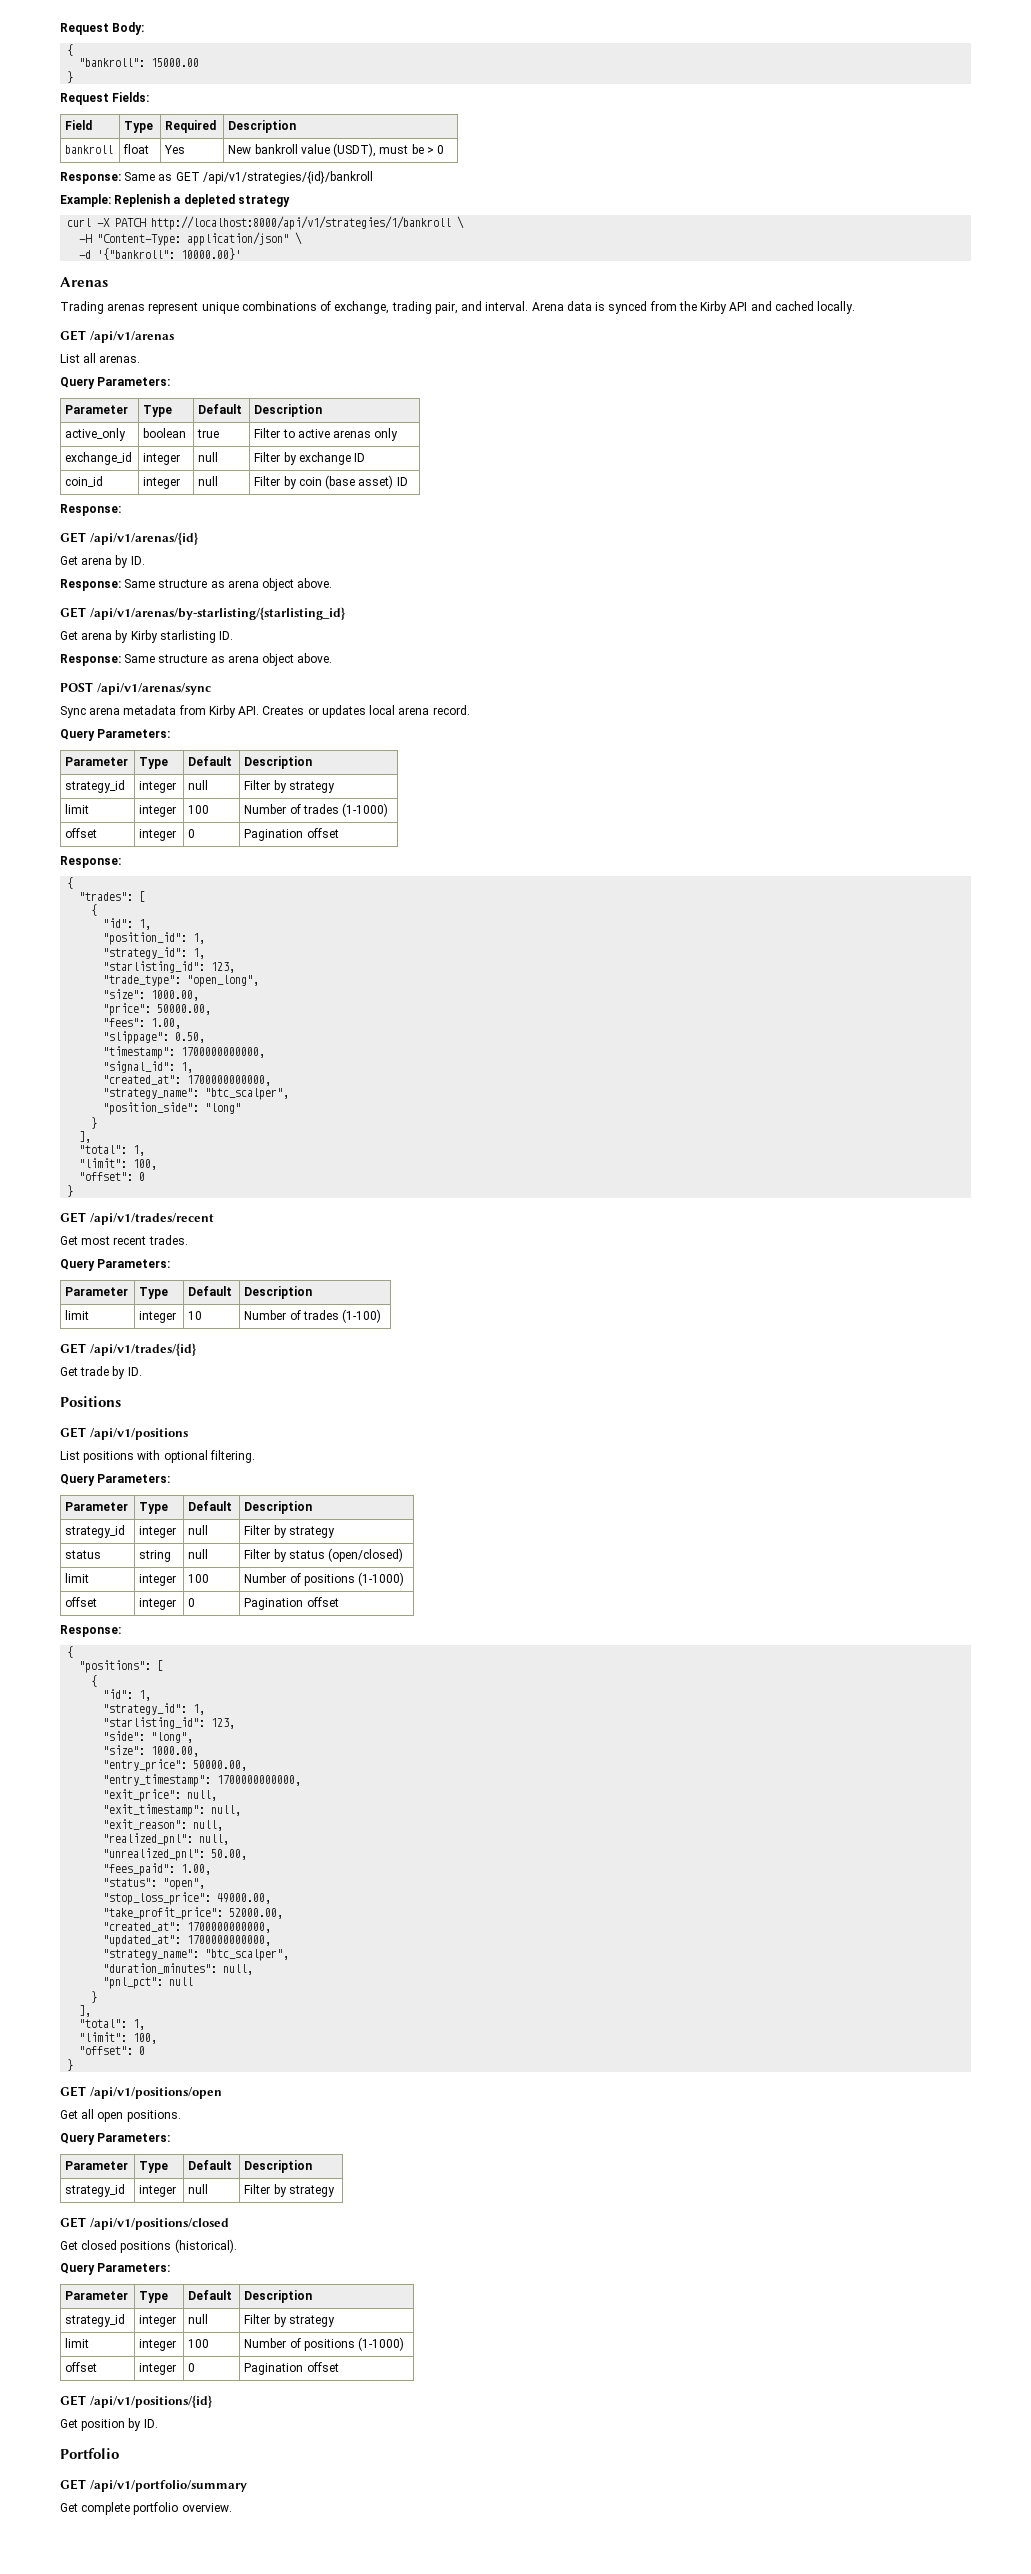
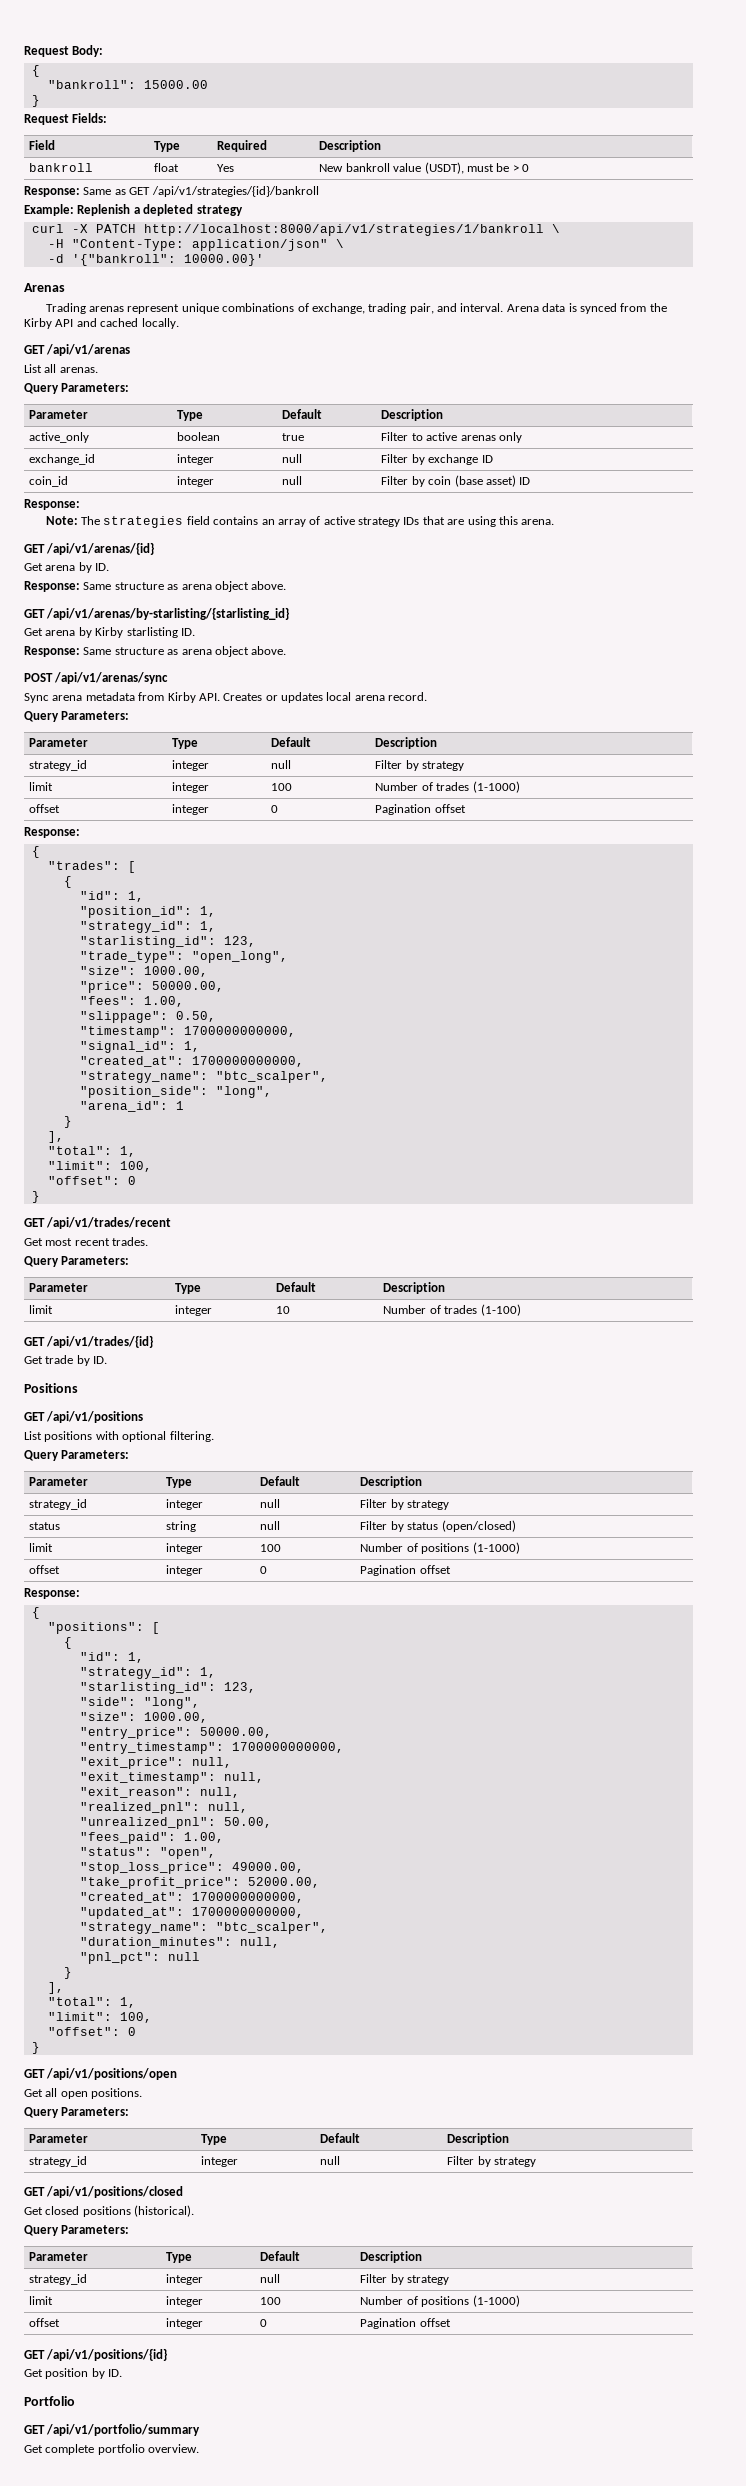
+ Note: The strategies field contains an array of active strategy IDs that are using this arena.
- "position_side": "long"
+ "position_side": "long",
+ "arena_id": 1

